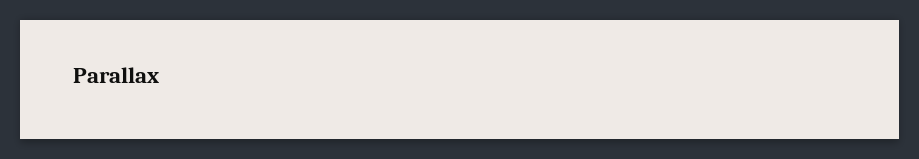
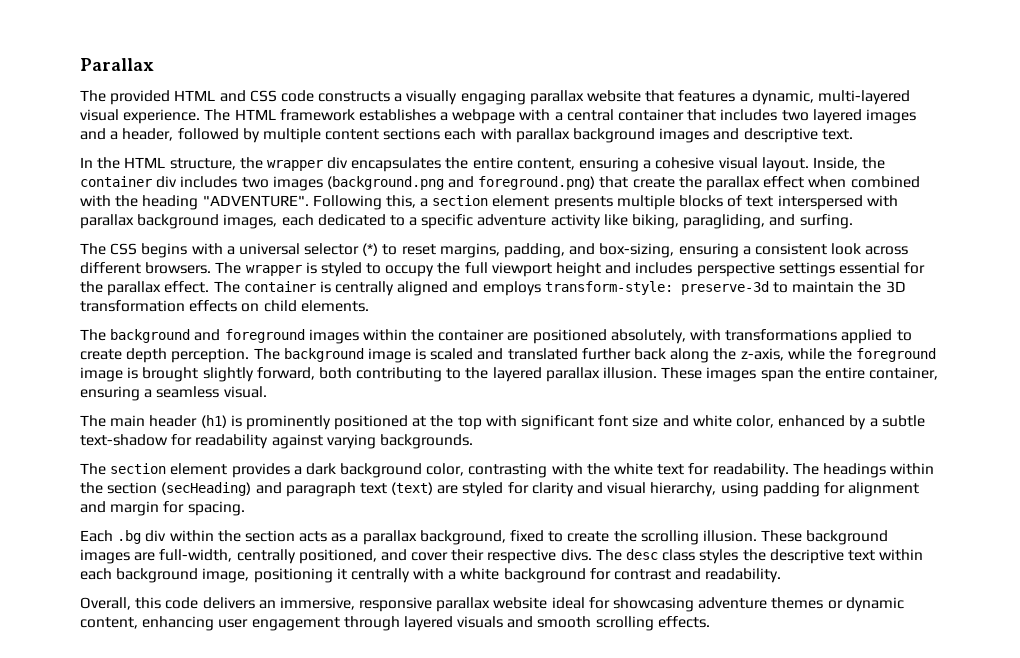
+ The provided HTML and CSS code constructs a visually engaging parallax website that features a dynamic, multi-layered visual experience. The HTML framework establishes a webpage with a central container that includes two layered images and a header, followed by multiple content sections each with parallax background images and descriptive text.
+ In the HTML structure, the wrapper div encapsulates the entire content, ensuring a cohesive visual layout. Inside, the container div includes two images (background.png and foreground.png) that create the parallax effect when combined with the heading "ADVENTURE". Following this, a section element presents multiple blocks of text interspersed with parallax background images, each dedicated to a specific adventure activity like biking, paragliding, and surfing.
+ The CSS begins with a universal selector (*) to reset margins, padding, and box-sizing, ensuring a consistent look across different browsers. The wrapper is styled to occupy the full viewport height and includes perspective settings essential for the parallax effect. The container is centrally aligned and employs transform-style: preserve-3d to maintain the 3D transformation effects on child elements.
+ The background and foreground images within the container are positioned absolutely, with transformations applied to create depth perception. The background image is scaled and translated further back along the z-axis, while the foreground image is brought slightly forward, both contributing to the layered parallax illusion. These images span the entire container, ensuring a seamless visual.
+ The main header (h1) is prominently positioned at the top with significant font size and white color, enhanced by a subtle text-shadow for readability against varying backgrounds.
+ The section element provides a dark background color, contrasting with the white text for readability. The headings within the section (secHeading) and paragraph text (text) are styled for clarity and visual hierarchy, using padding for alignment and margin for spacing.
+ Each .bg div within the section acts as a parallax background, fixed to create the scrolling illusion. These background images are full-width, centrally positioned, and cover their respective divs. The desc class styles the descriptive text within each background image, positioning it centrally with a white background for contrast and readability.
+ Overall, this code delivers an immersive, responsive parallax website ideal for showcasing adventure themes or dynamic content, enhancing user engagement through layered visuals and smooth scrolling effects.

